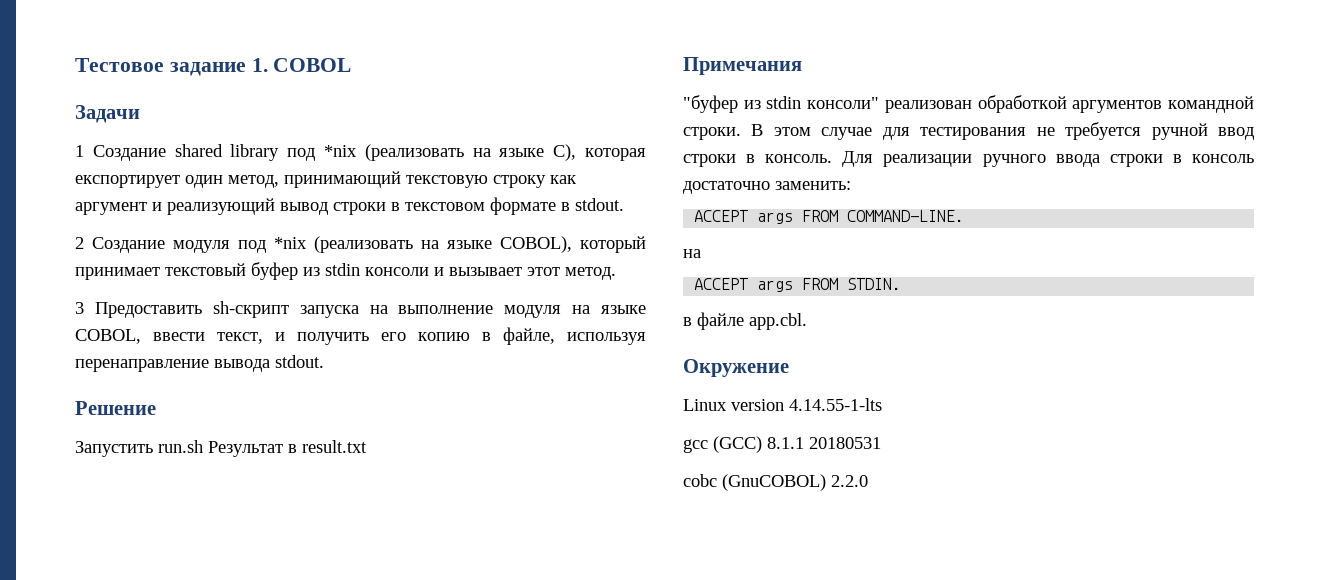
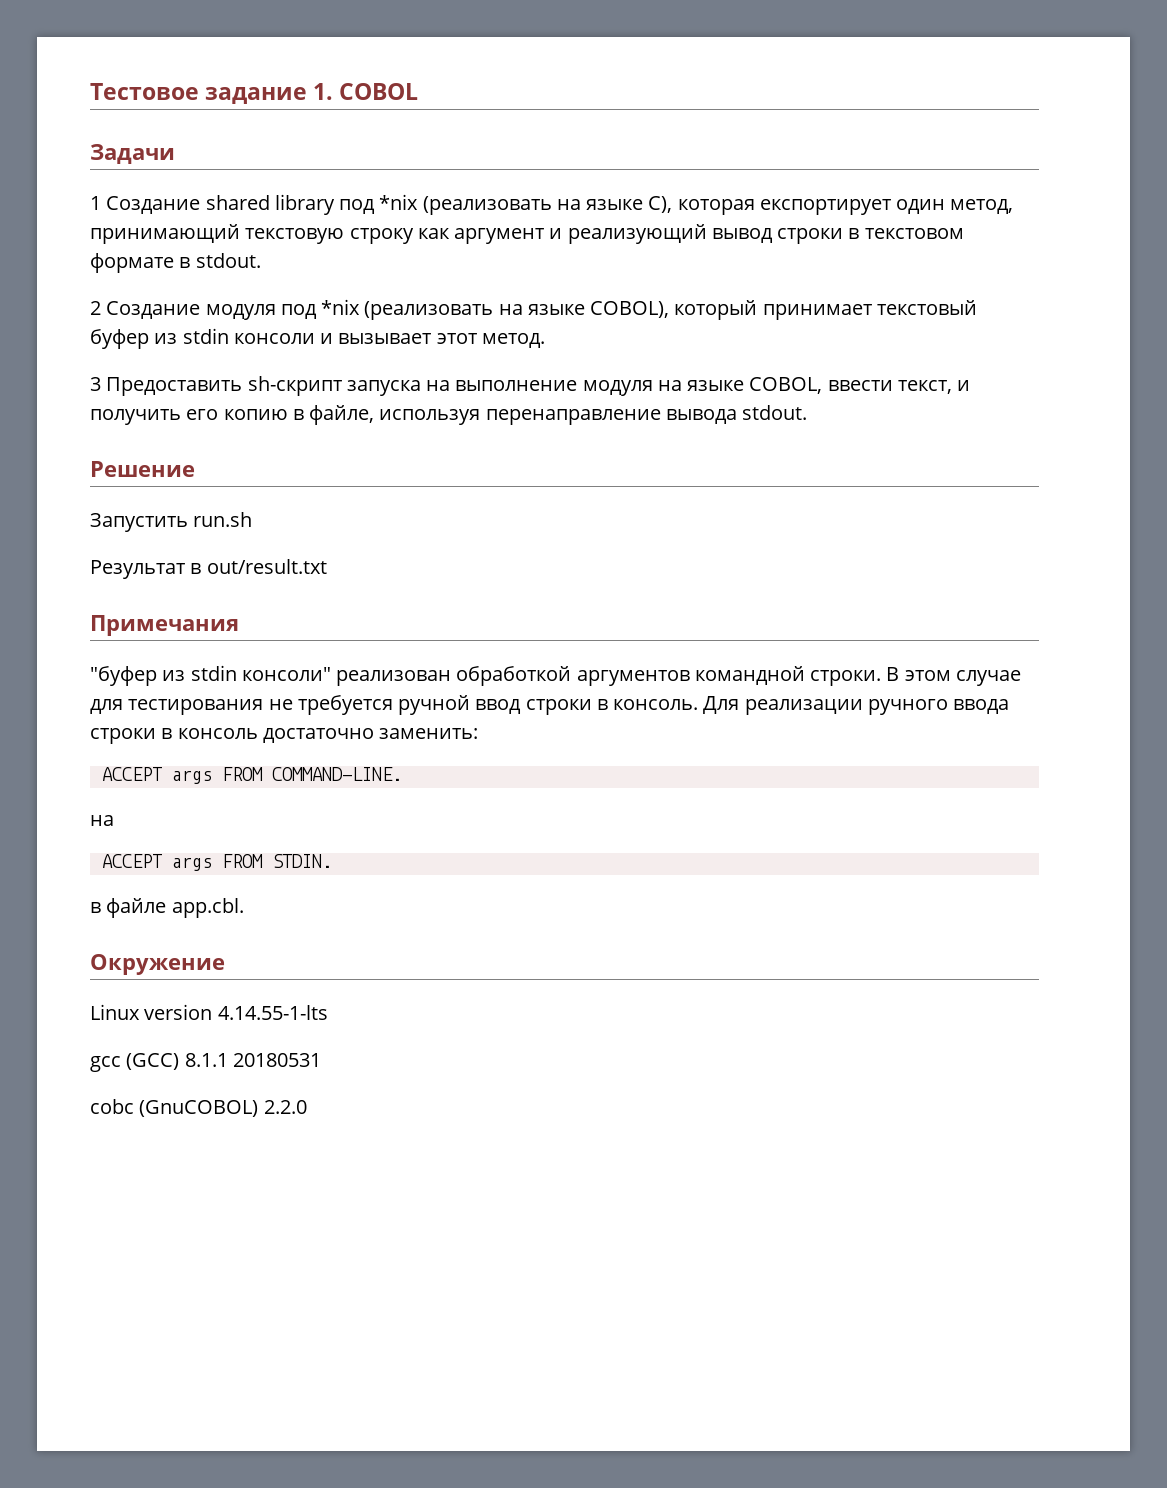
- Запустить run.sh Результат в result.txt
+ Запустить run.sh
+ Результат в out/result.txt

